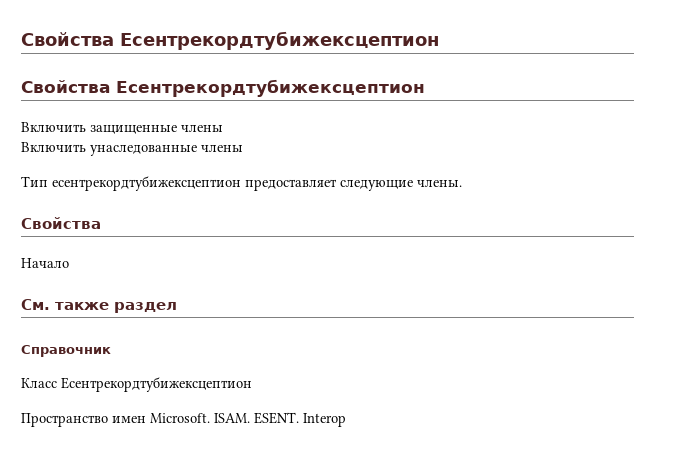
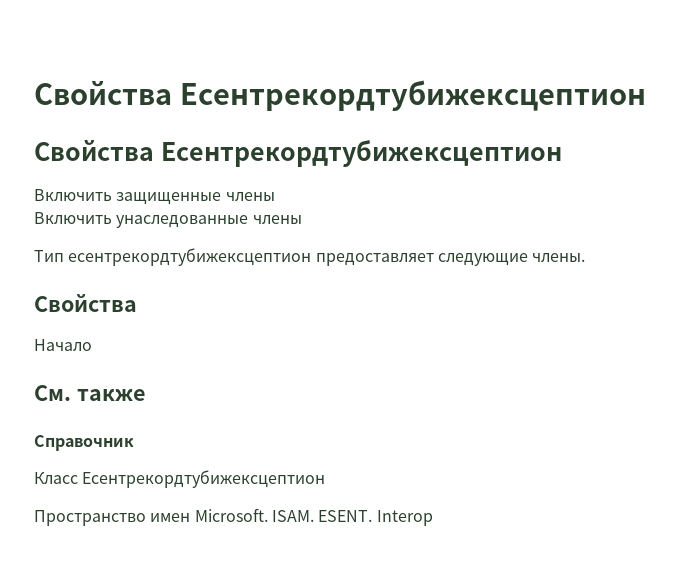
- См. также раздел
+ См. также

